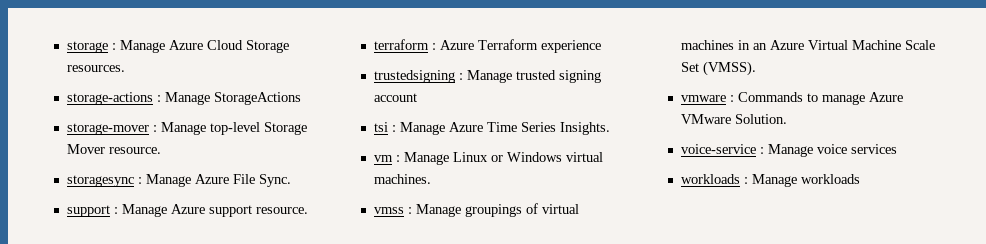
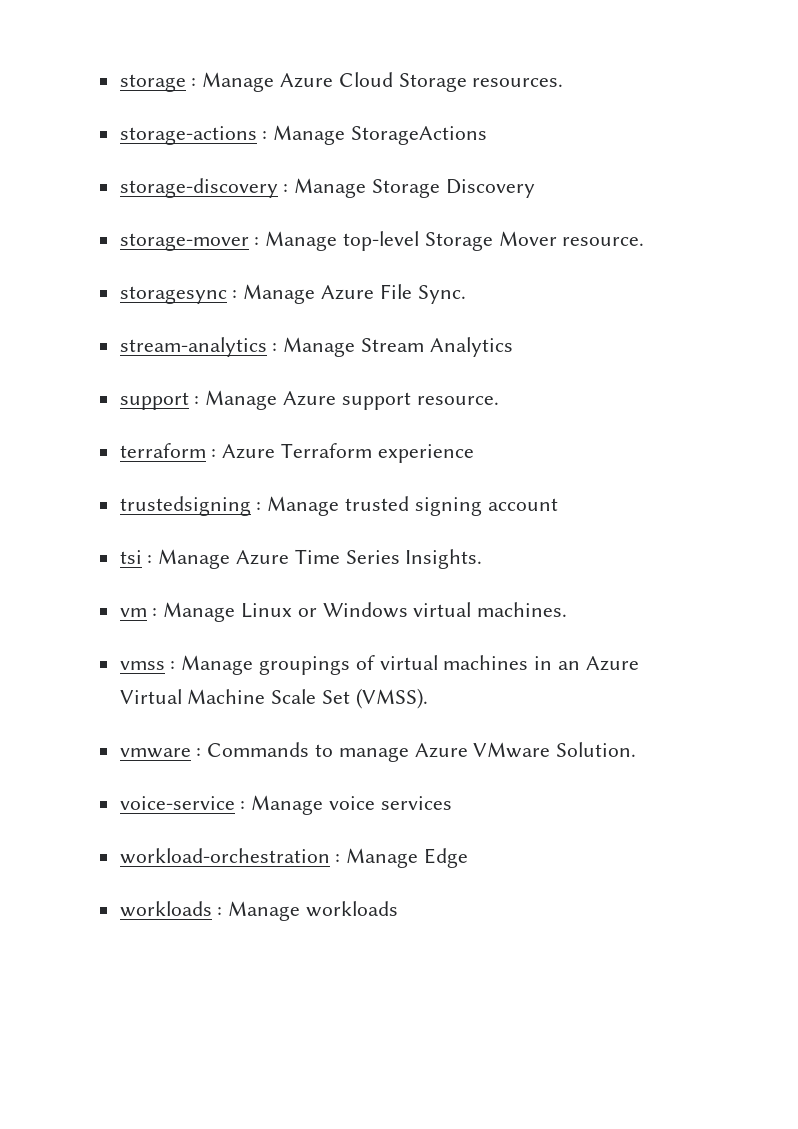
+ storage-discovery : Manage Storage Discovery
+ stream-analytics : Manage Stream Analytics
+ workload-orchestration : Manage Edge

